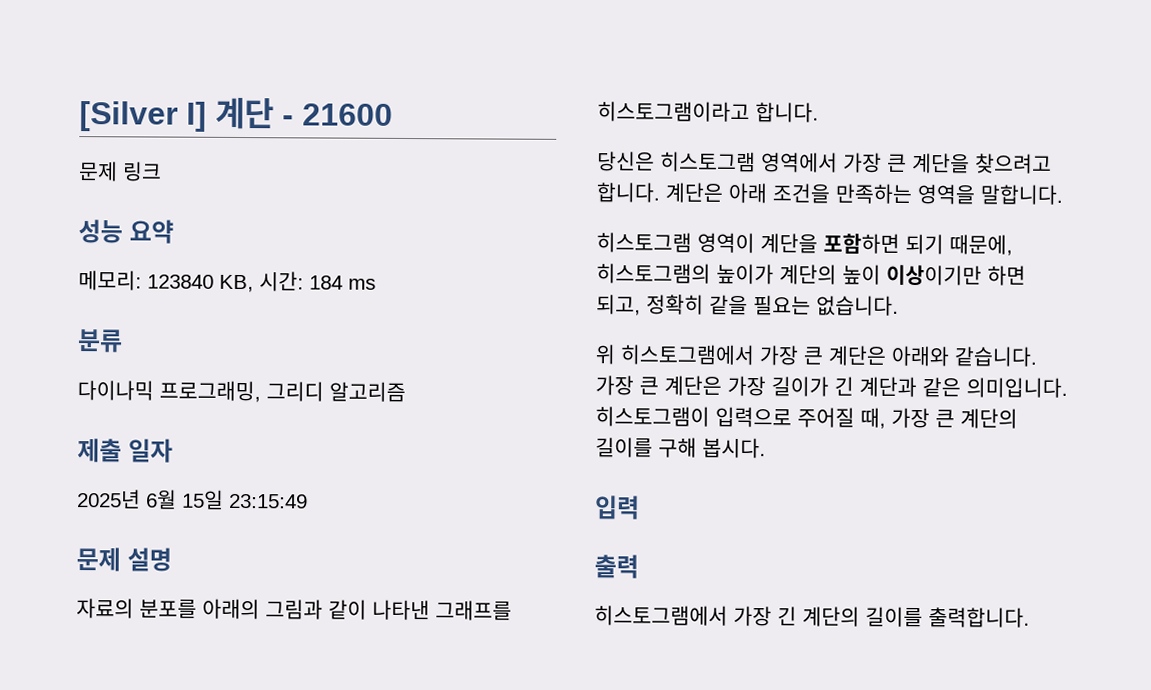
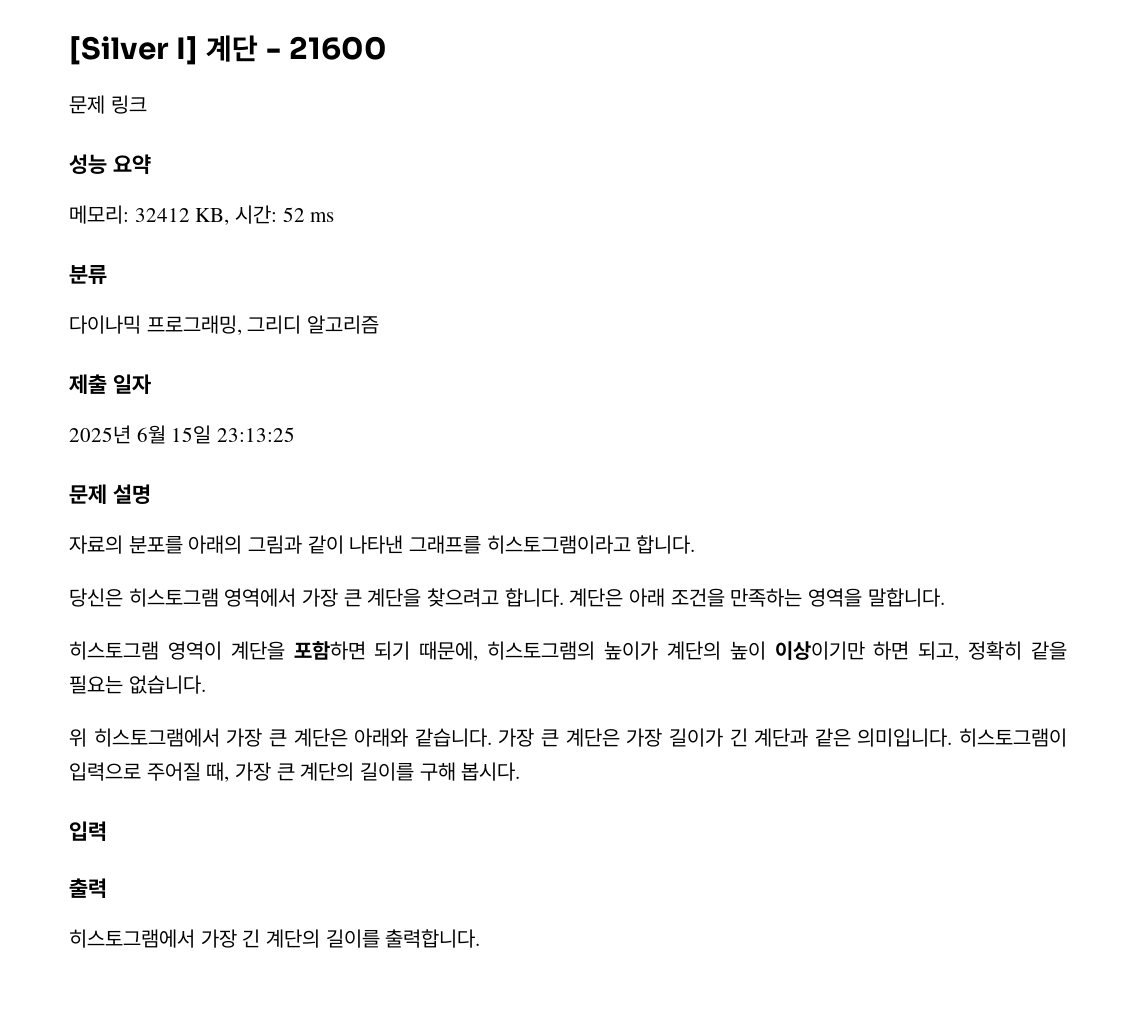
- 메모리: 123840 KB, 시간: 184 ms
+ 메모리: 32412 KB, 시간: 52 ms
- 2025년 6월 15일 23:15:49
+ 2025년 6월 15일 23:13:25

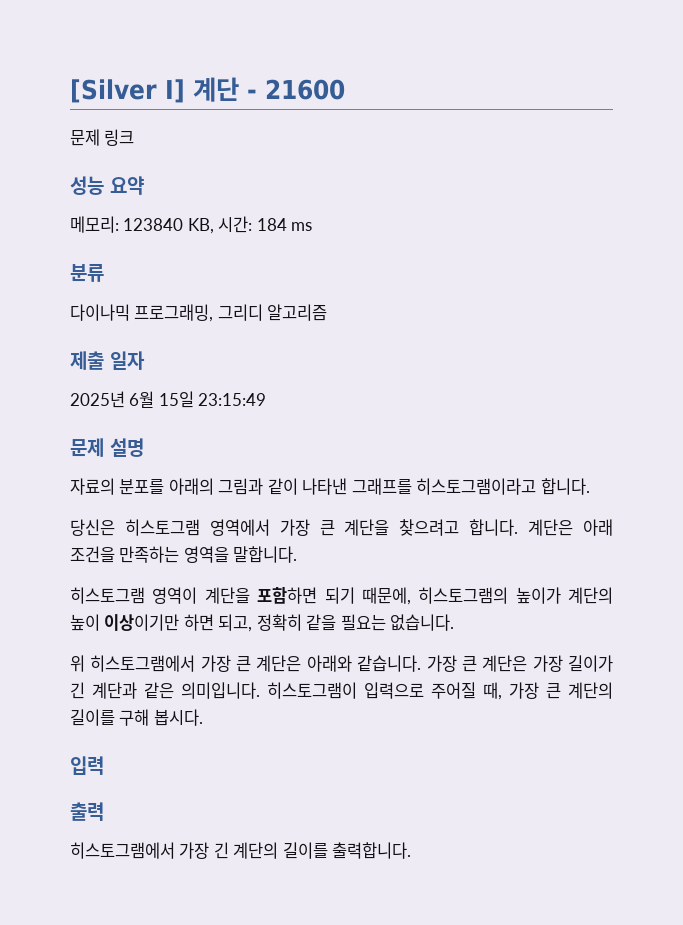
- 메모리: 32412 KB, 시간: 52 ms
+ 메모리: 123840 KB, 시간: 184 ms
- 2025년 6월 15일 23:13:25
+ 2025년 6월 15일 23:15:49

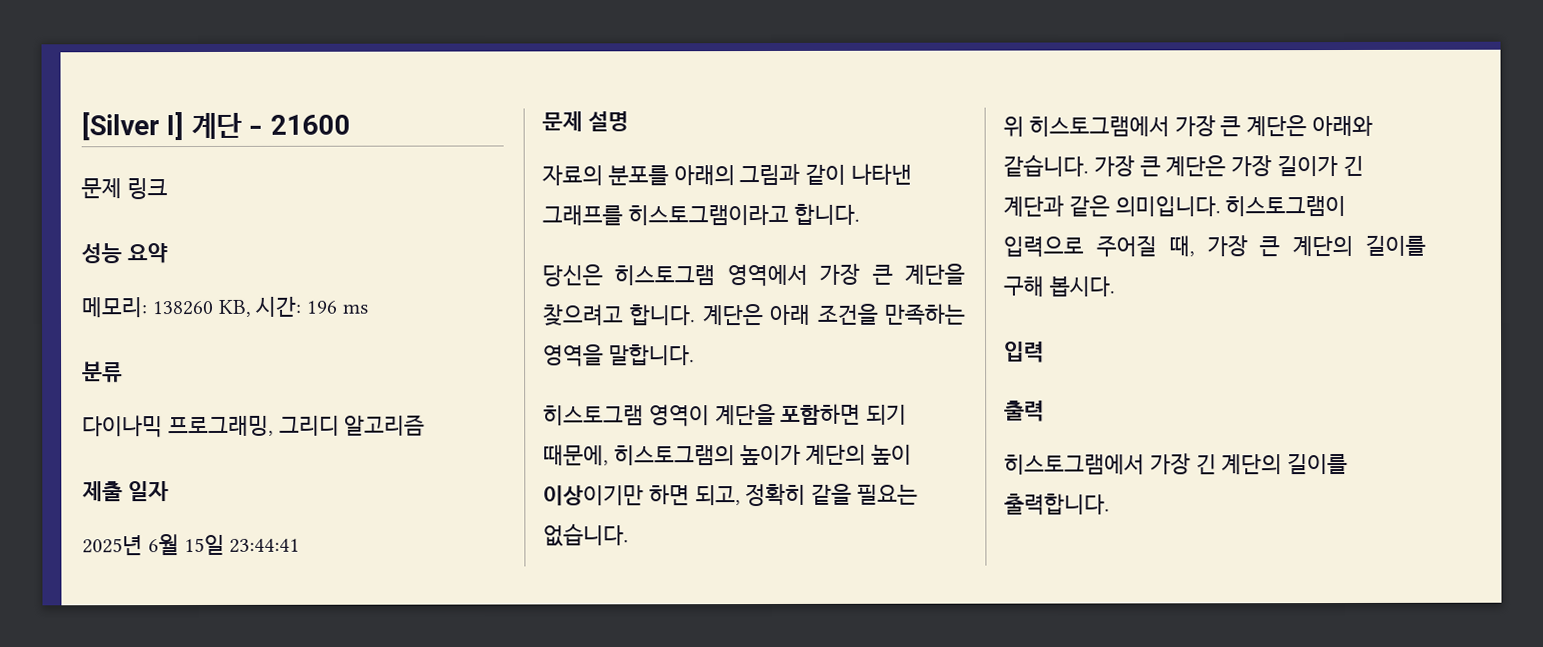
- 메모리: 123840 KB, 시간: 184 ms
+ 메모리: 138260 KB, 시간: 196 ms
- 2025년 6월 15일 23:15:49
+ 2025년 6월 15일 23:44:41

